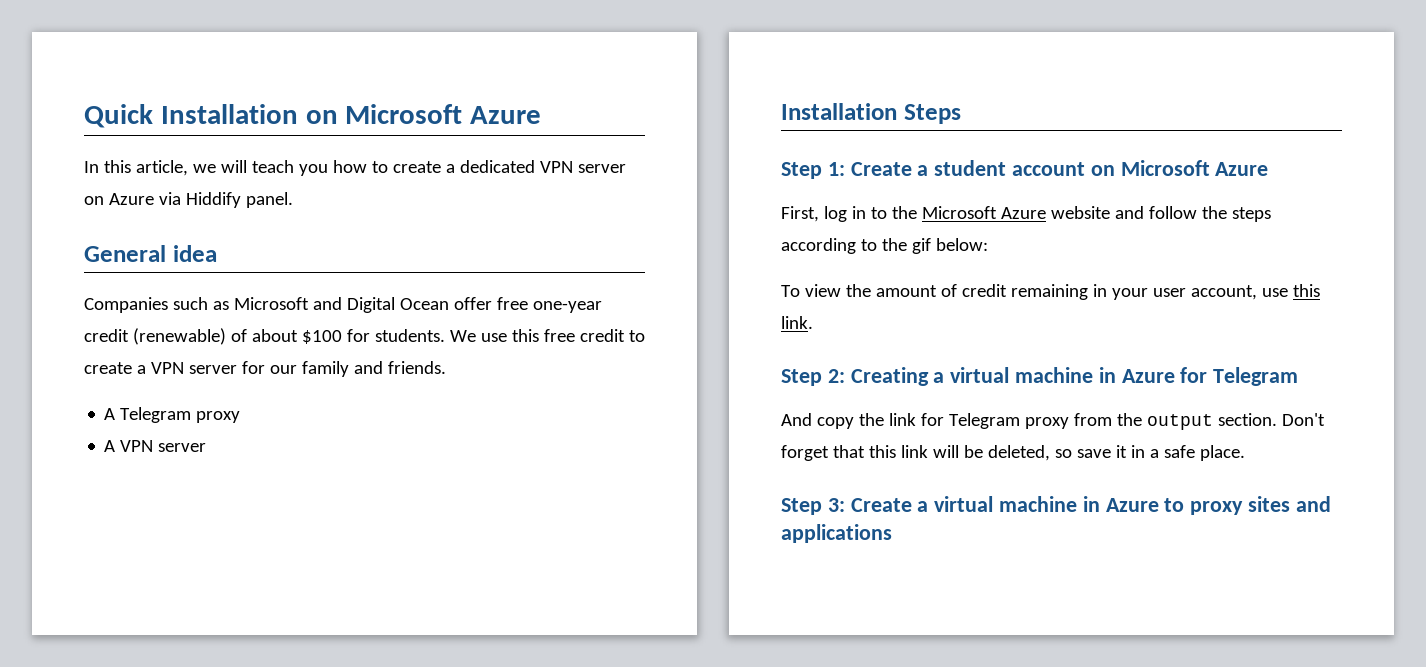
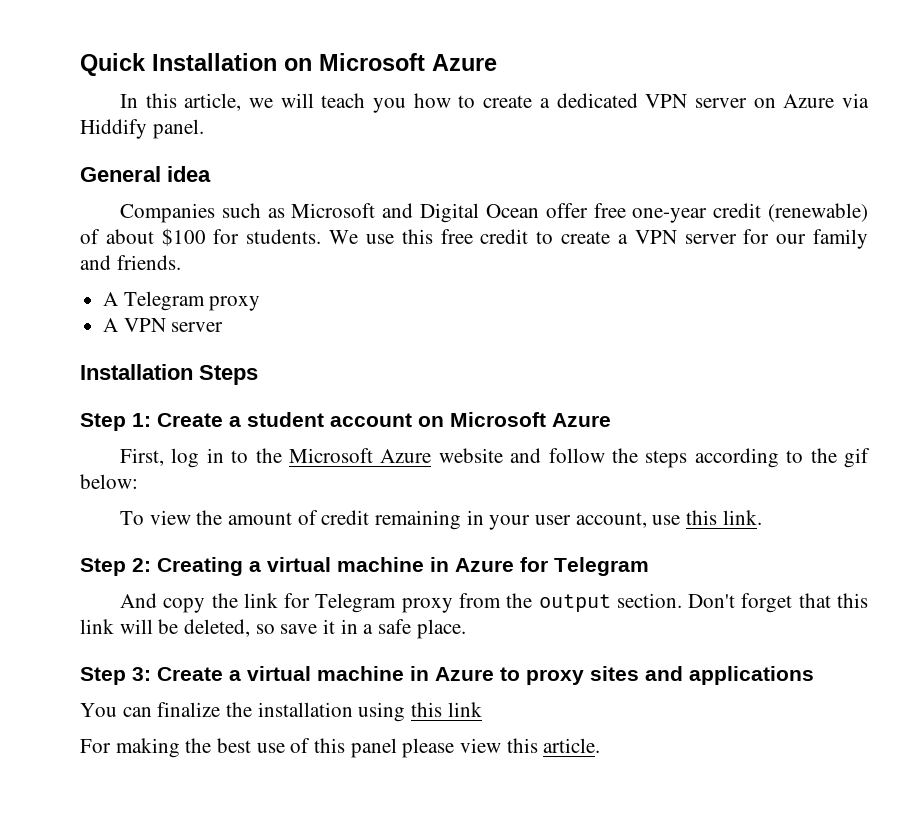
+ You can finalize the installation using this link
+ For making the best use of this panel please view this article.

